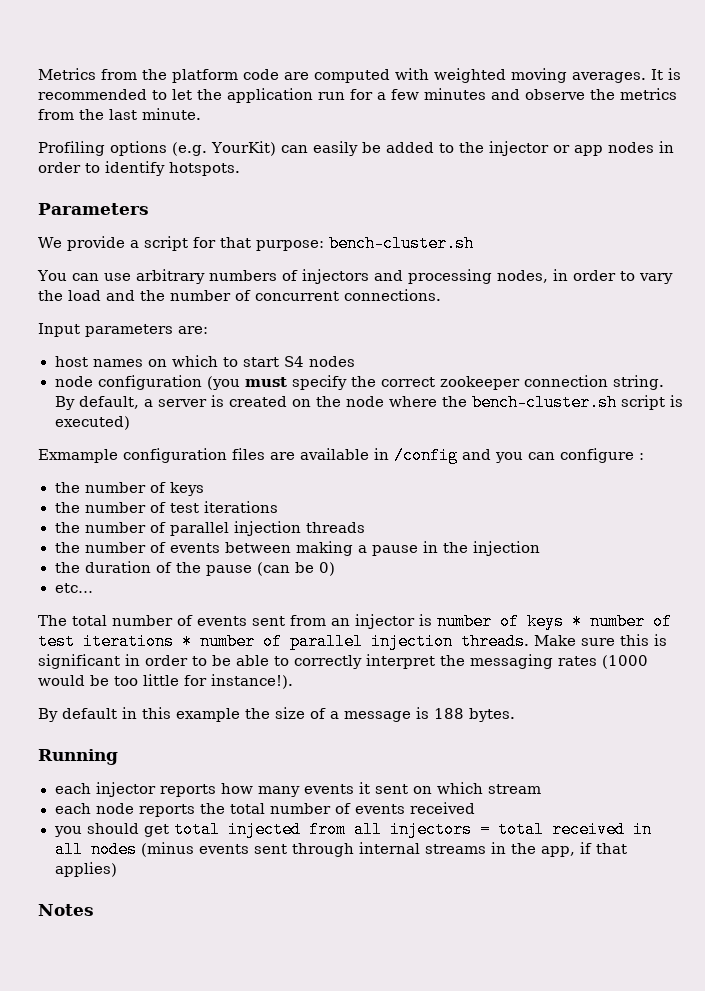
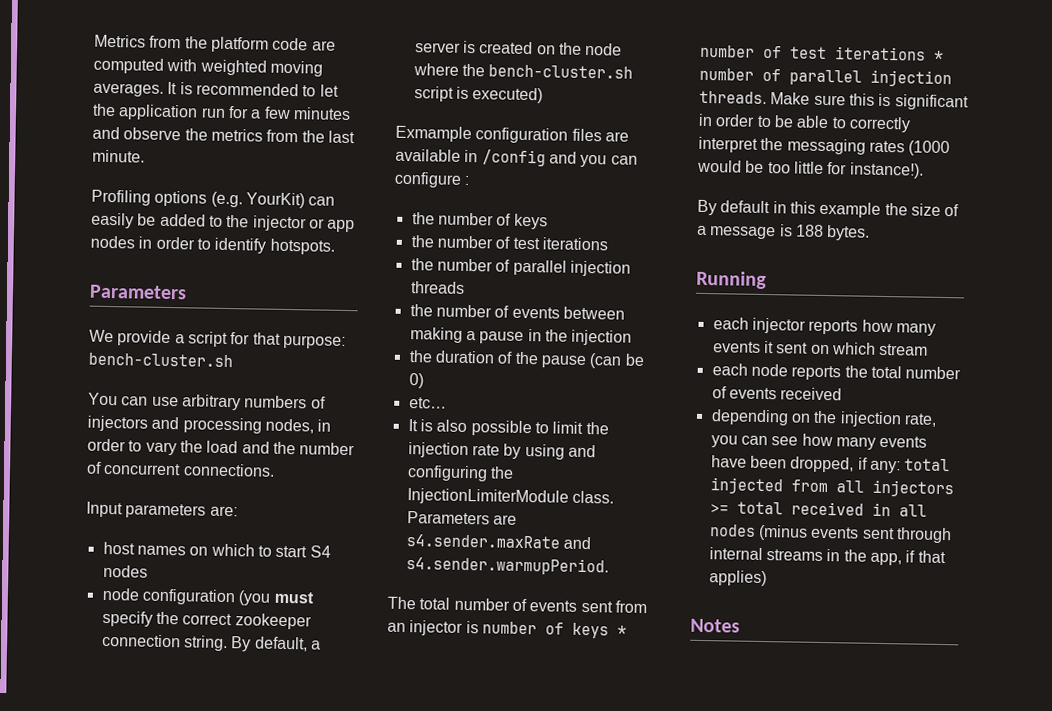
+ It is also possible to limit the injection rate by using and configuring the InjectionLimiterModule class. Parameters are s4.sender.maxRate and s4.sender.warmupPeriod.
- you should get total injected from all injectors = total received in all nodes (minus events sent through internal streams in the app, if that applies)
+ depending on the injection rate, you can see how many events have been dropped, if any: total injected from all injectors >= total received in all nodes (minus events sent through internal streams in the app, if that applies)

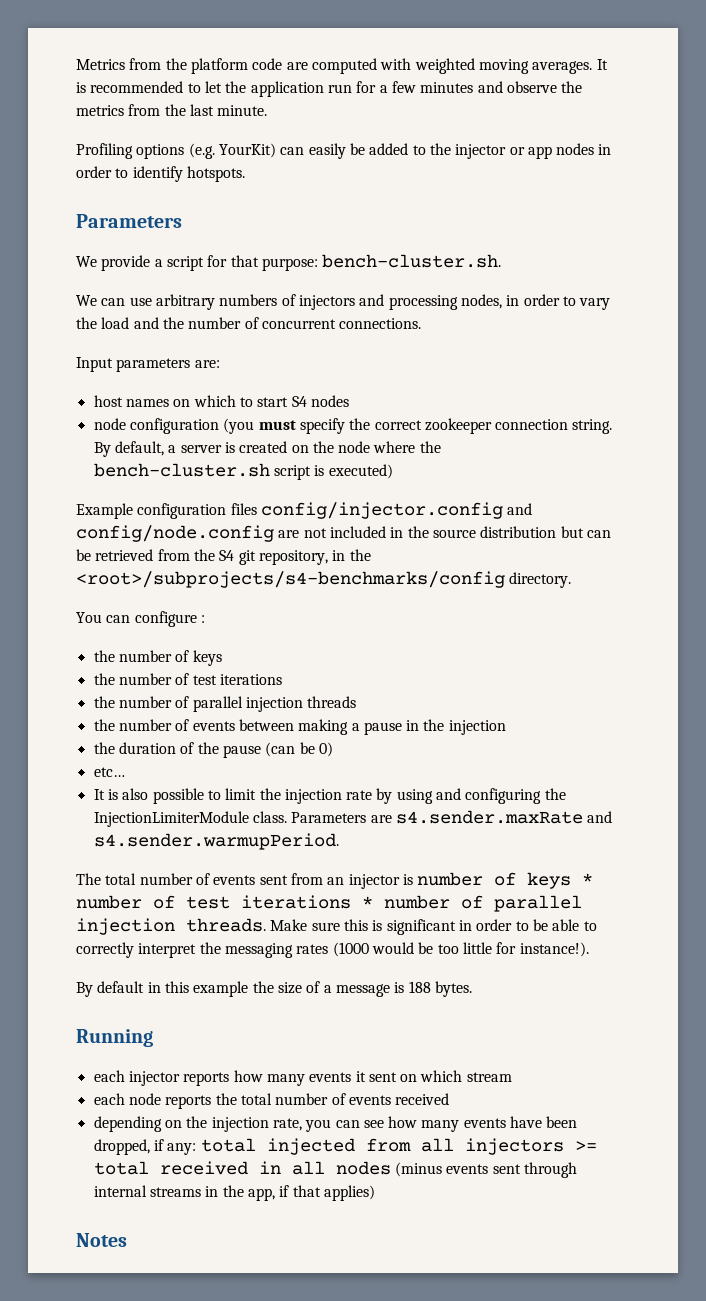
- We provide a script for that purpose: bench-cluster.sh
- You can use arbitrary numbers of injectors and processing nodes, in order to vary the load and the number of concurrent connections.
+ We provide a script for that purpose: bench-cluster.sh.
+ We can use arbitrary numbers of injectors and processing nodes, in order to vary the load and the number of concurrent connections.
- Exmample configuration files are available in /config and you can configure :
+ Example configuration files config/injector.config and config/node.config are not included in the source distribution but can be retrieved from the S4 git repository, in the <root>/subprojects/s4-benchmarks/config directory.
+ You can configure :

